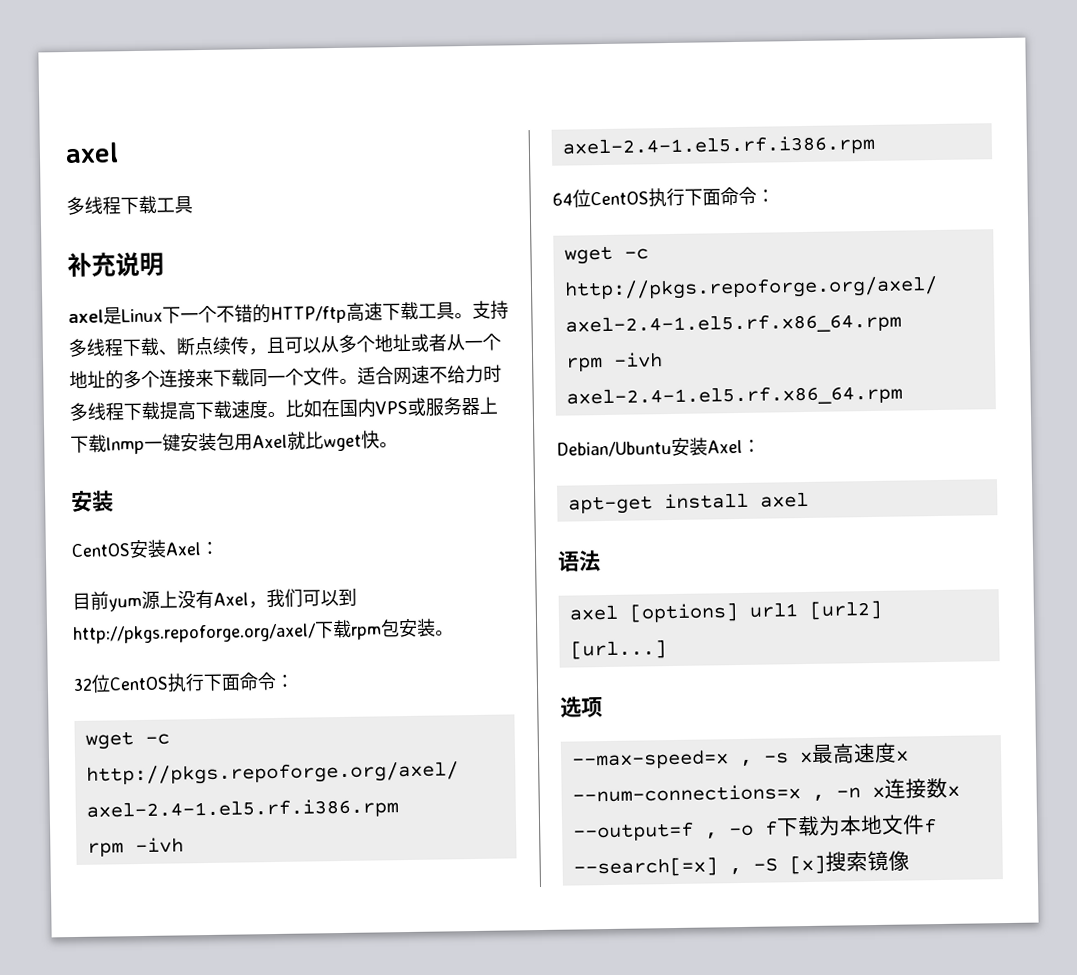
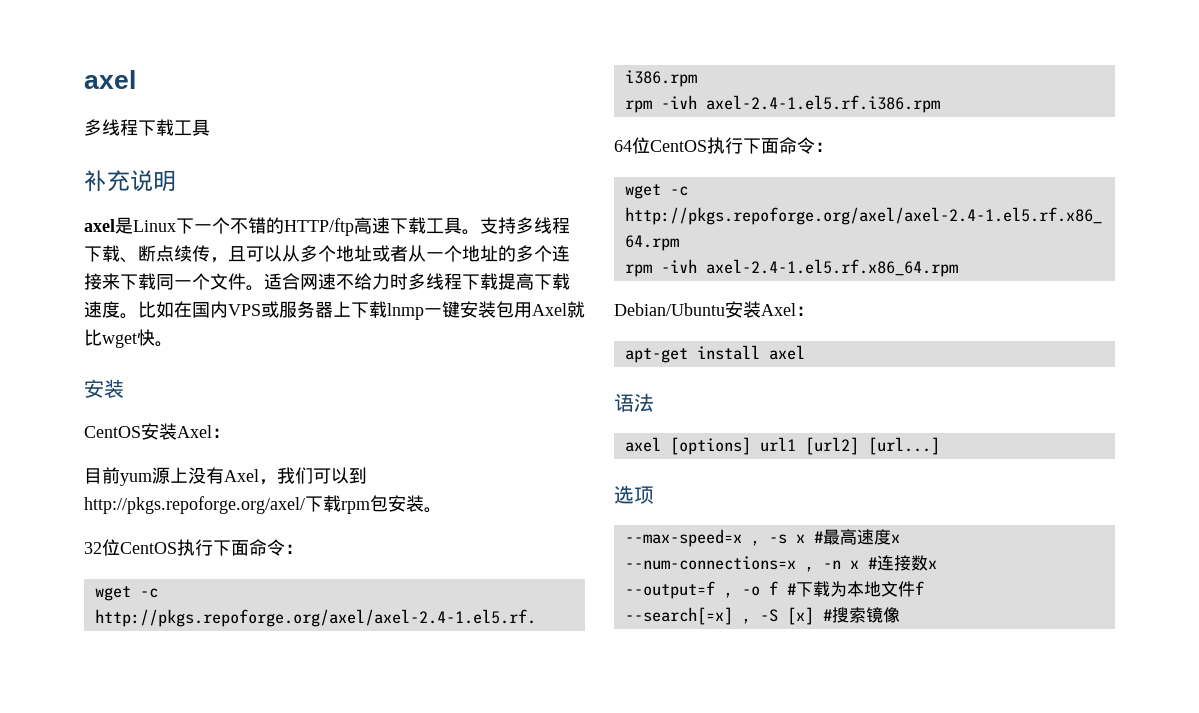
- --max-speed=x , -s x最高速度x
+ --max-speed=x , -s x #最高速度x
- --num-connections=x , -n x连接数x
+ --num-connections=x , -n x #连接数x
- --output=f , -o f下载为本地文件f
+ --output=f , -o f #下载为本地文件f
- --search[=x] , -S [x]搜索镜像
+ --search[=x] , -S [x] #搜索镜像

